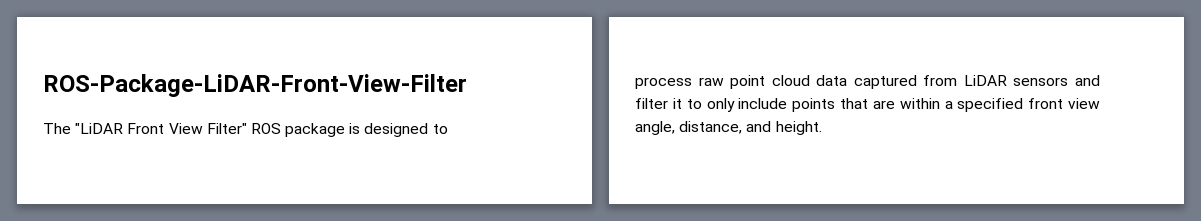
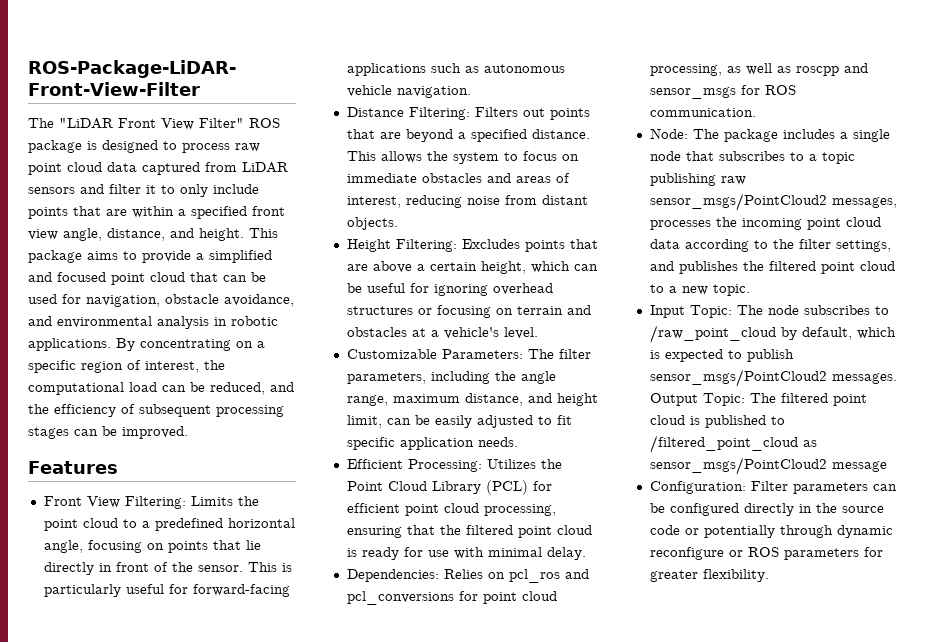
+ This package aims to provide a simplified and focused point cloud that can be used for navigation, obstacle avoidance, and environmental analysis in robotic applications. By concentrating on a specific region of interest, the computational load can be reduced, and the efficiency of subsequent processing stages can be improved.
+ Features
+ Front View Filtering: Limits the point cloud to a predefined horizontal angle, focusing on points that lie directly in front of the sensor. This is particularly useful for forward-facing applications such as autonomous vehicle navigation.
+ Distance Filtering: Filters out points that are beyond a specified distance. This allows the system to focus on immediate obstacles and areas of interest, reducing noise from distant objects.
+ Height Filtering: Excludes points that are above a certain height, which can be useful for ignoring overhead structures or focusing on terrain and obstacles at a vehicle's level.
+ Customizable Parameters: The filter parameters, including the angle range, maximum distance, and height limit, can be easily adjusted to fit specific application needs.
+ Efficient Processing: Utilizes the Point Cloud Library (PCL) for efficient point cloud processing, ensuring that the filtered point cloud is ready for use with minimal delay.
+ Dependencies: Relies on pcl_ros and pcl_conversions for point cloud processing, as well as roscpp and sensor_msgs for ROS communication.
+ Node: The package includes a single node that subscribes to a topic publishing raw sensor_msgs/PointCloud2 messages, processes the incoming point cloud data according to the filter settings, and publishes the filtered point cloud to a new topic.
+ Input Topic: The node subscribes to /raw_point_cloud by default, which is expected to publish sensor_msgs/PointCloud2 messages. Output Topic: The filtered point cloud is published to /filtered_point_cloud as sensor_msgs/PointCloud2 message
+ Configuration: Filter parameters can be configured directly in the source code or potentially through dynamic reconfigure or ROS parameters for greater flexibility.

